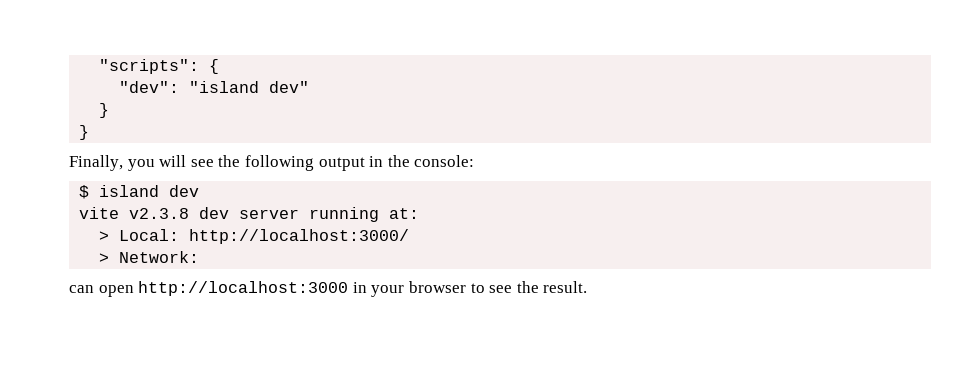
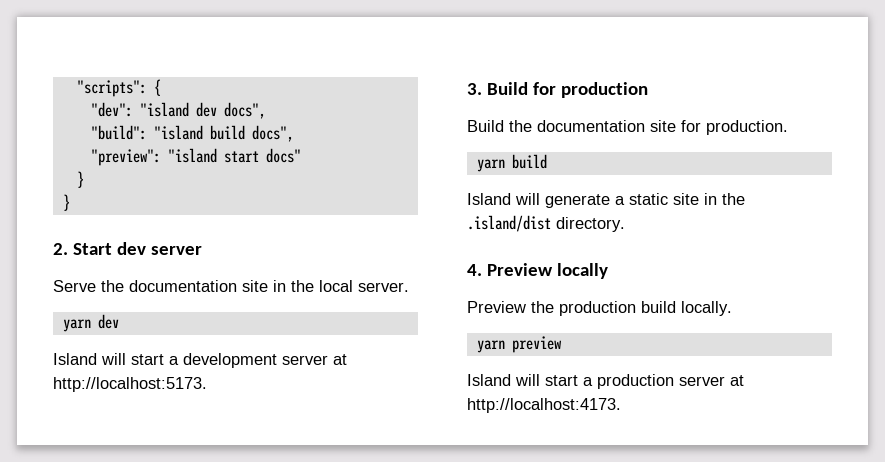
- "dev": "island dev"
+ "dev": "island dev docs",
+ "build": "island build docs",
+ "preview": "island start docs"
  }
  }
- Finally, you will see the following output in the console:
- $ island dev
- vite v2.3.8 dev server running at:
- > Local: http://localhost:3000/
- > Network:
- can open http://localhost:3000 in your browser to see the result.
+ 2. Start dev server
+ Serve the documentation site in the local server.
+ yarn dev
+ Island will start a development server at http://localhost:5173.
+ 3. Build for production
+ Build the documentation site for production.
+ yarn build
+ Island will generate a static site in the .island/dist directory.
+ 4. Preview locally
+ Preview the production build locally.
+ yarn preview
+ Island will start a production server at http://localhost:4173.

